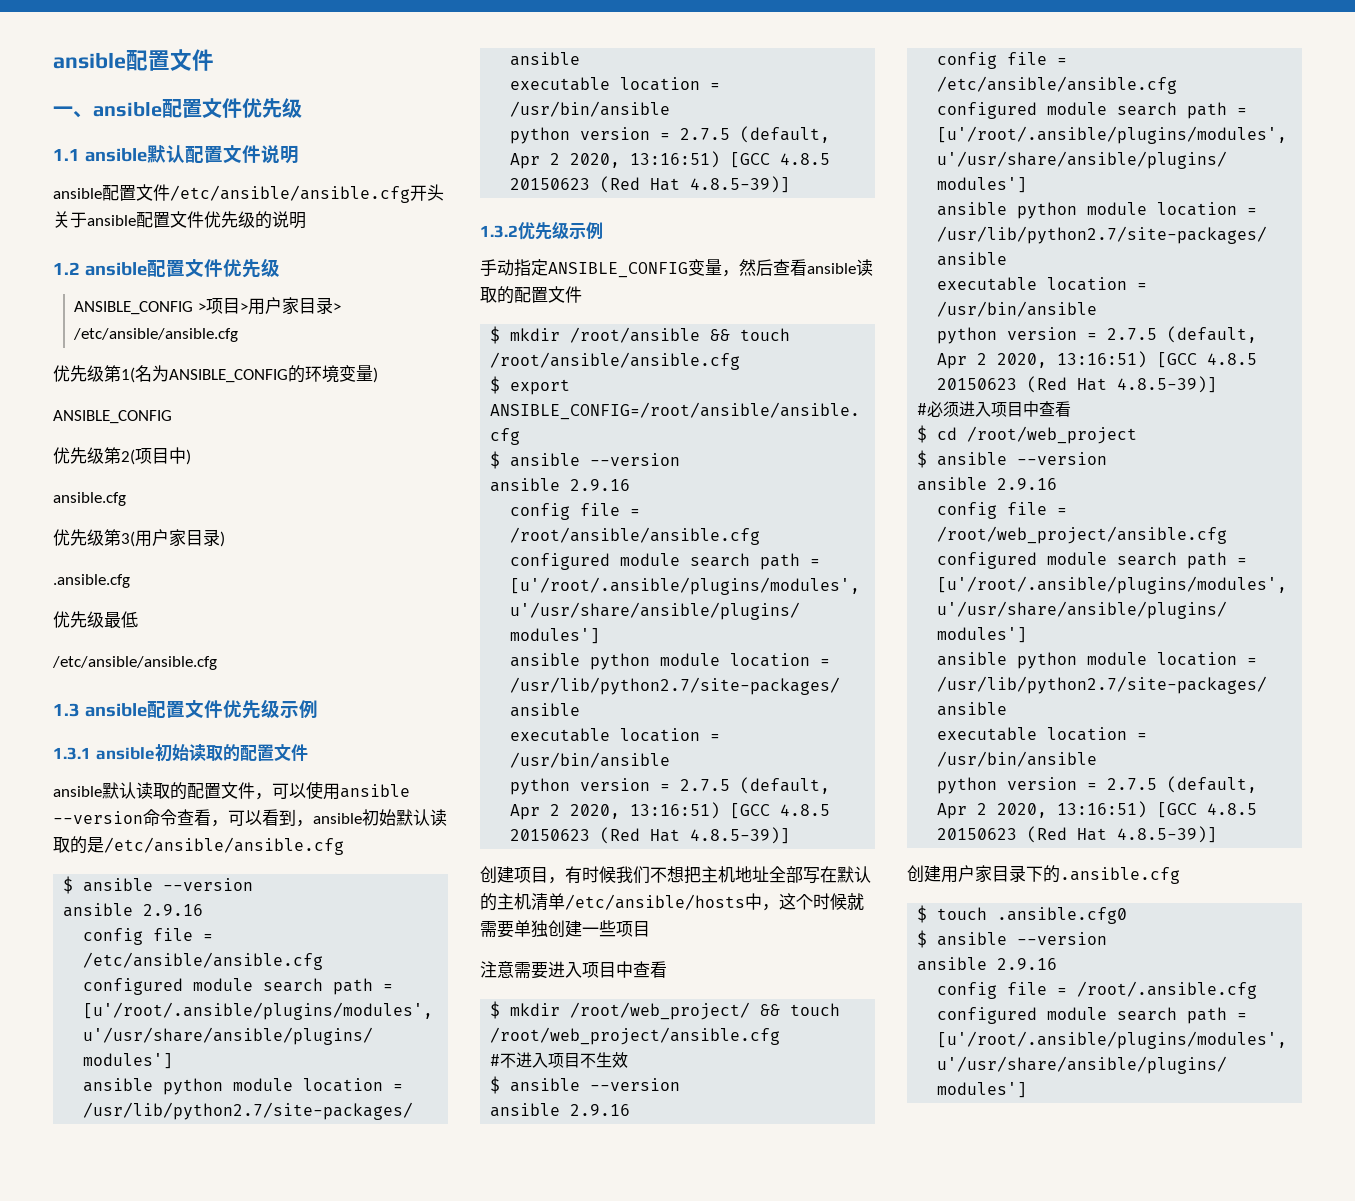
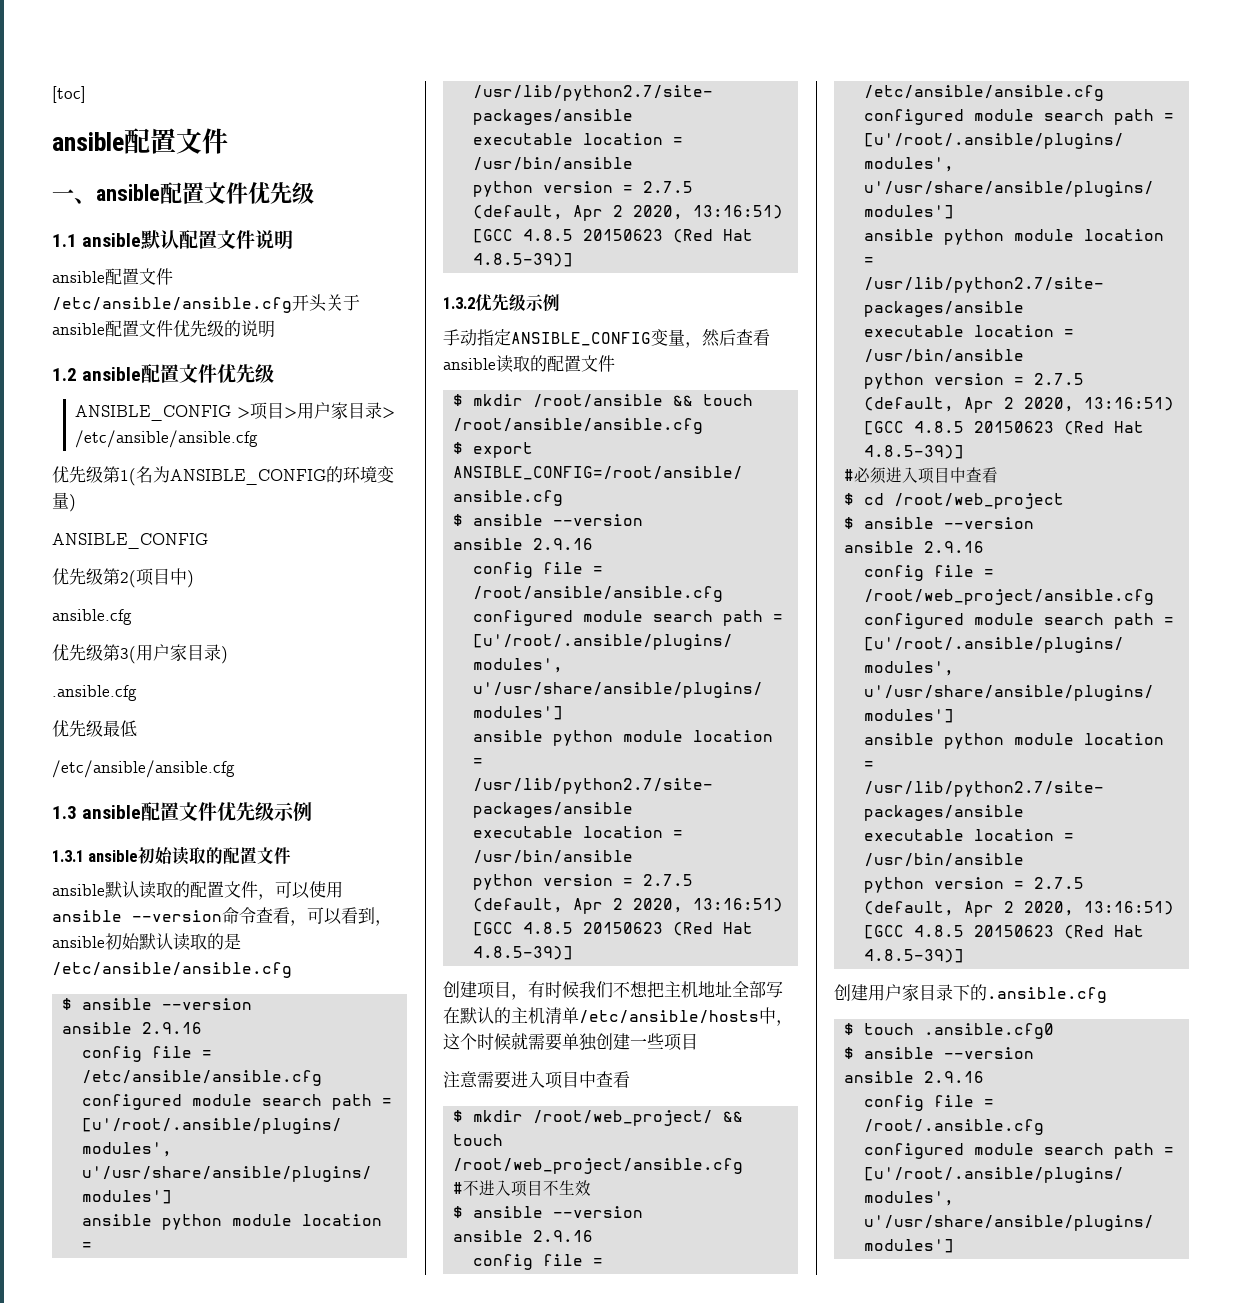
+ [toc]

